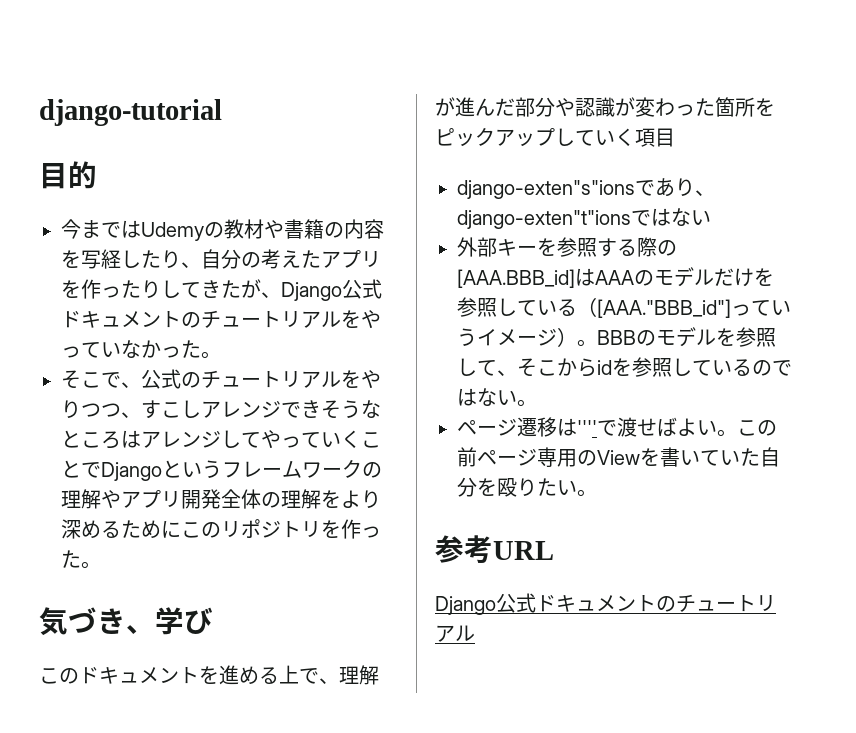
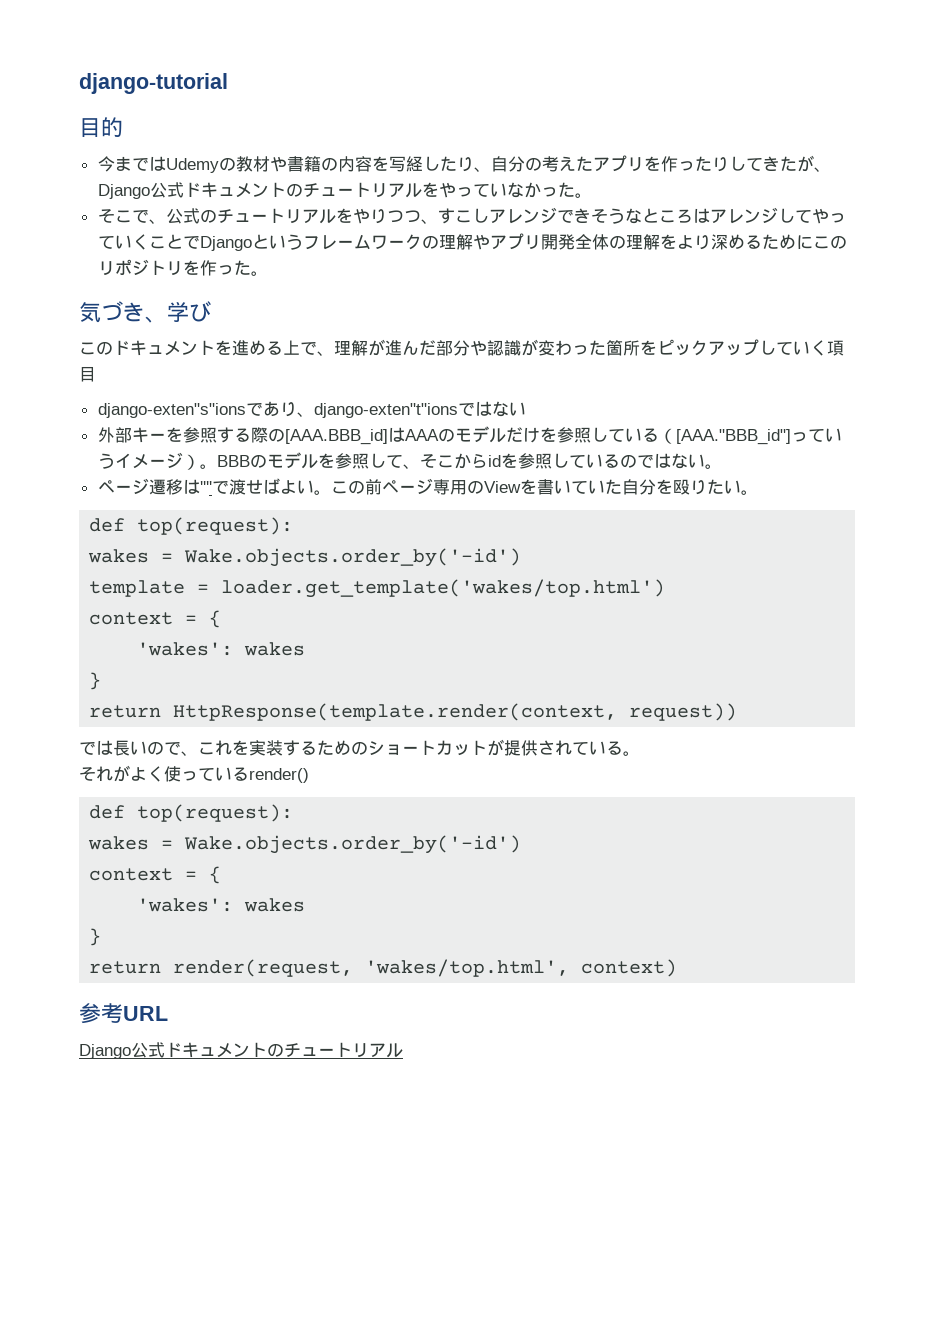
  この前ページ専用のViewを書いていた自分を殴りたい。
+ def top(request):
+ wakes = Wake.objects.order_by('-id')
+ template = loader.get_template('wakes/top.html')
+ context = {
+ 'wakes': wakes
+ }
+ return HttpResponse(template.render(context, request))
+ では長いので、これを実装するためのショートカットが提供されている。
+ それがよく使っているrender()
+ def top(request):
+ wakes = Wake.objects.order_by('-id')
+ context = {
+ 'wakes': wakes
+ }
+ return render(request, 'wakes/top.html', context)

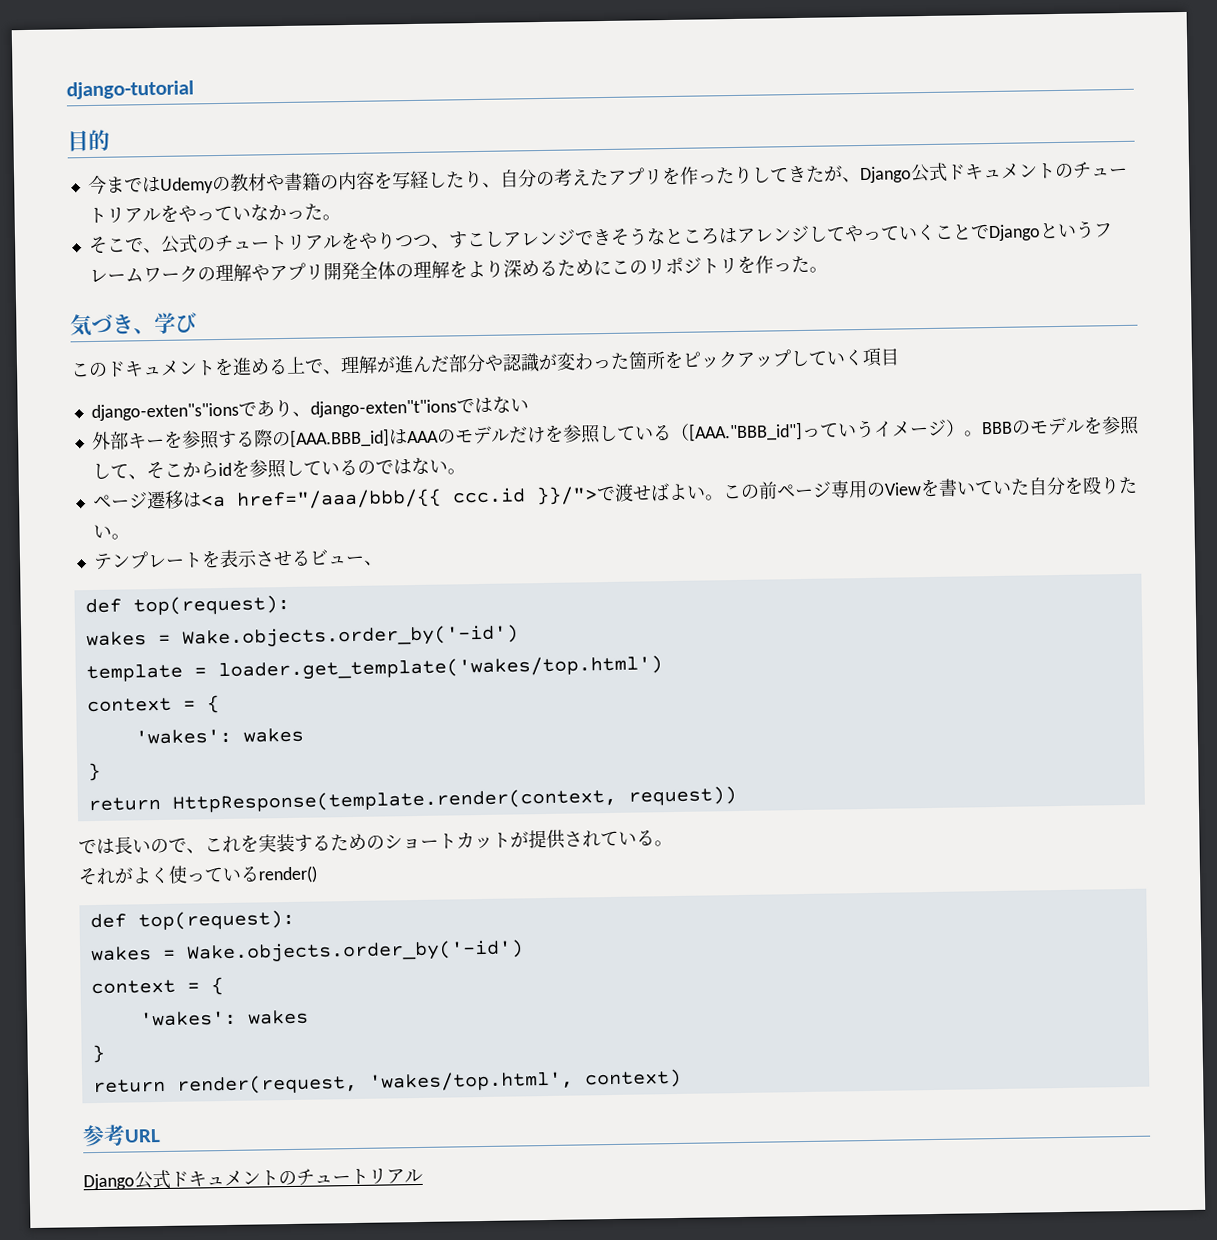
- ページ遷移は''''で渡せばよい。
+ ページ遷移は<a href="/aaa/bbb/{{ ccc.id }}/">で渡せばよい。
+ テンプレートを表示させるビュー、

